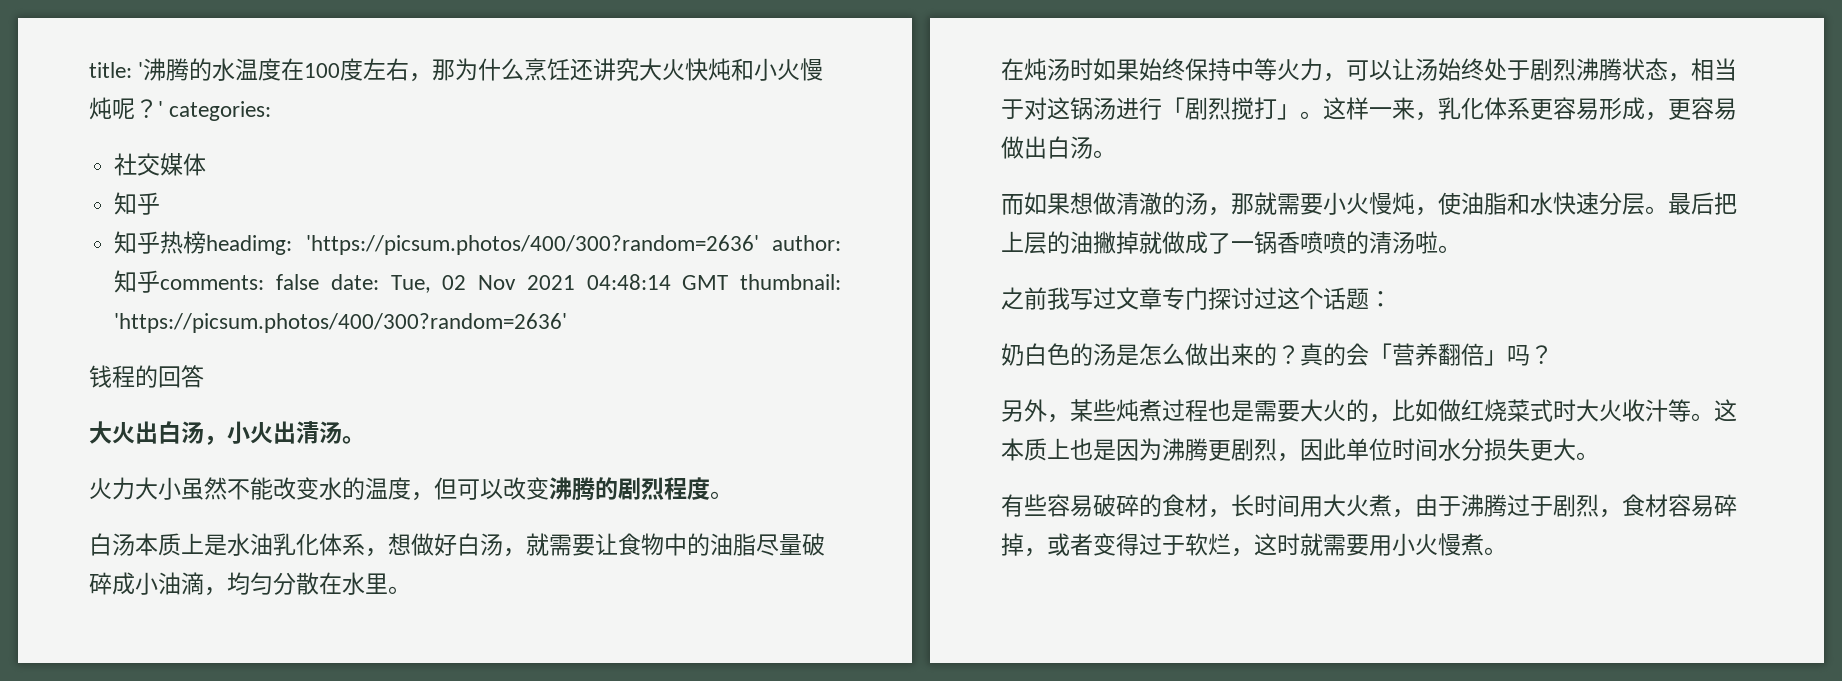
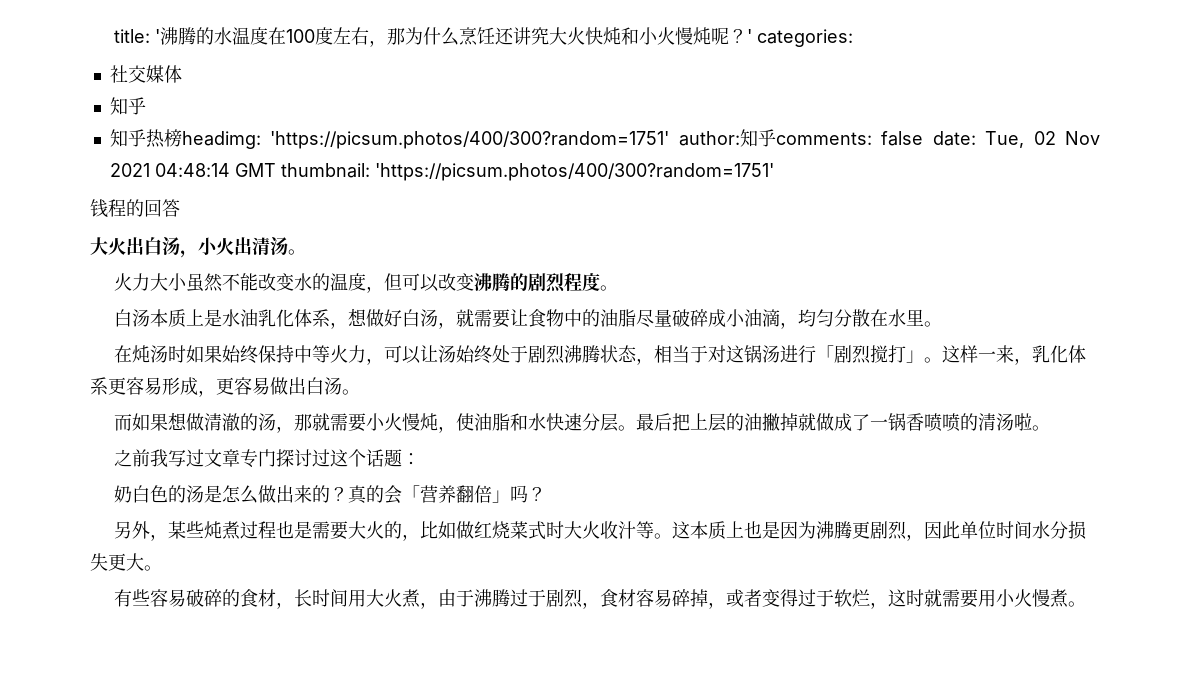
- 知乎热榜headimg: 'https://picsum.photos/400/300?random=2636' author:知乎comments: false date: Tue, 02 Nov 2021 04:48:14 GMT thumbnail: 'https://picsum.photos/400/300?random=2636'
+ 知乎热榜headimg: 'https://picsum.photos/400/300?random=1751' author:知乎comments: false date: Tue, 02 Nov 2021 04:48:14 GMT thumbnail: 'https://picsum.photos/400/300?random=1751'

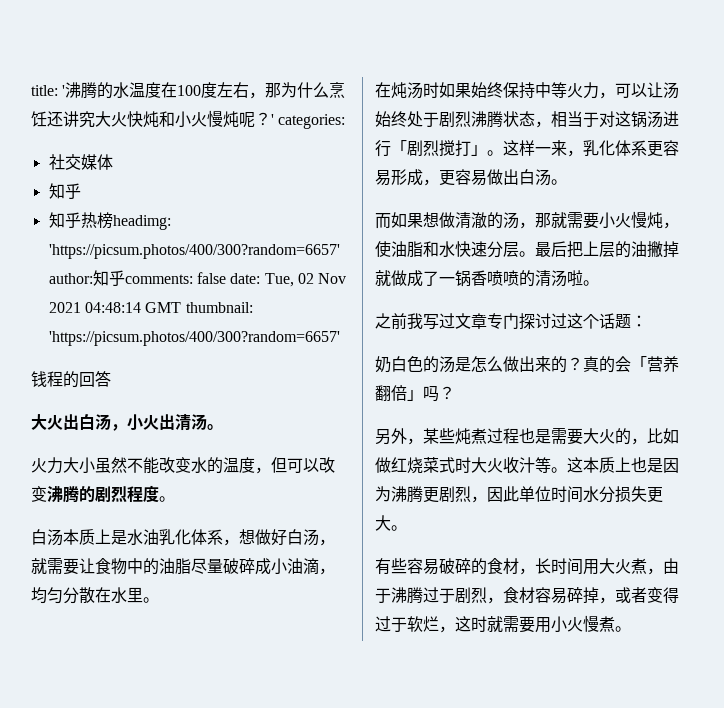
- 知乎热榜headimg: 'https://picsum.photos/400/300?random=1751' author:知乎comments: false date: Tue, 02 Nov 2021 04:48:14 GMT thumbnail: 'https://picsum.photos/400/300?random=1751'
+ 知乎热榜headimg: 'https://picsum.photos/400/300?random=6657' author:知乎comments: false date: Tue, 02 Nov 2021 04:48:14 GMT thumbnail: 'https://picsum.photos/400/300?random=6657'

